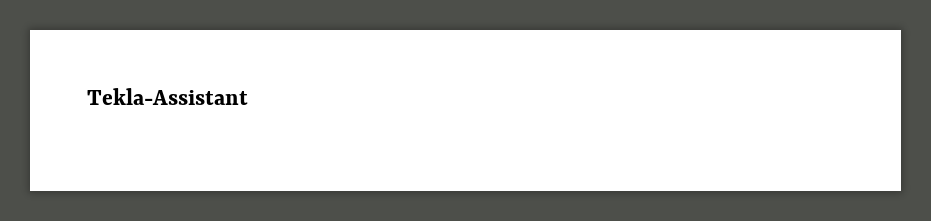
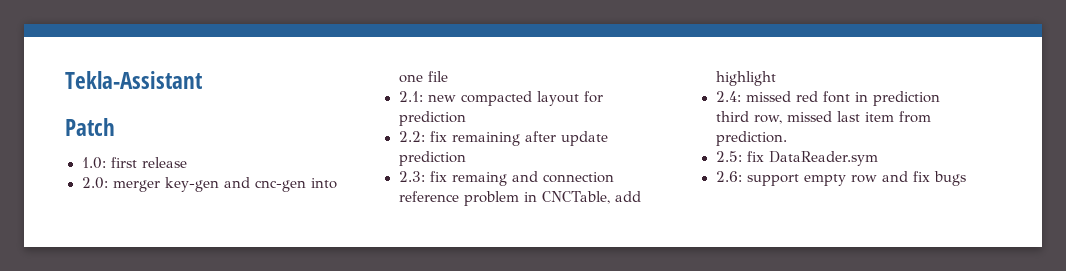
+ Patch
+ 1.0: first release
+ 2.0: merger key-gen and cnc-gen into one file
+ 2.1: new compacted layout for prediction
+ 2.2: fix remaining after update prediction
+ 2.3: fix remaing and connection reference problem in CNCTable, add highlight
+ 2.4: missed red font in prediction third row, missed last item from prediction.
+ 2.5: fix DataReader.sym
+ 2.6: support empty row and fix bugs

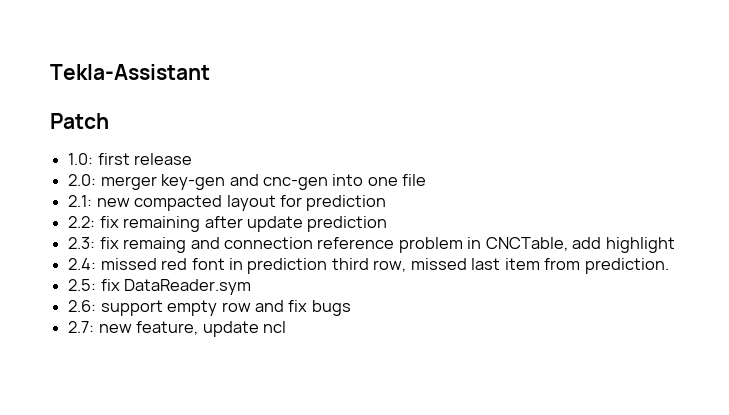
+ 2.7: new feature, update ncl

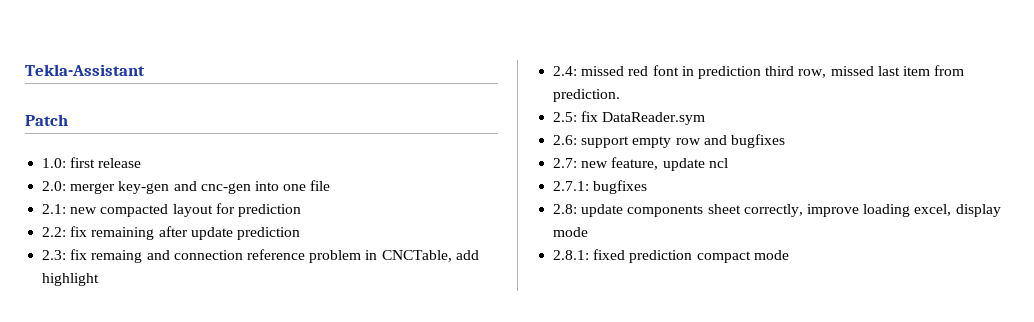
- 2.6: support empty row and fix bugs
+ 2.6: support empty row and bugfixes
+ 2.7.1: bugfixes
+ 2.8: update components sheet correctly, improve loading excel, display mode
+ 2.8.1: fixed prediction compact mode

